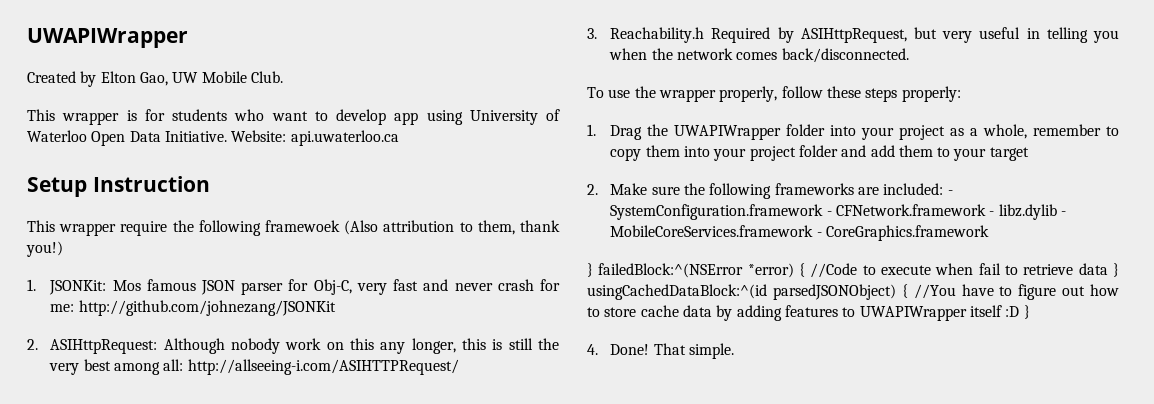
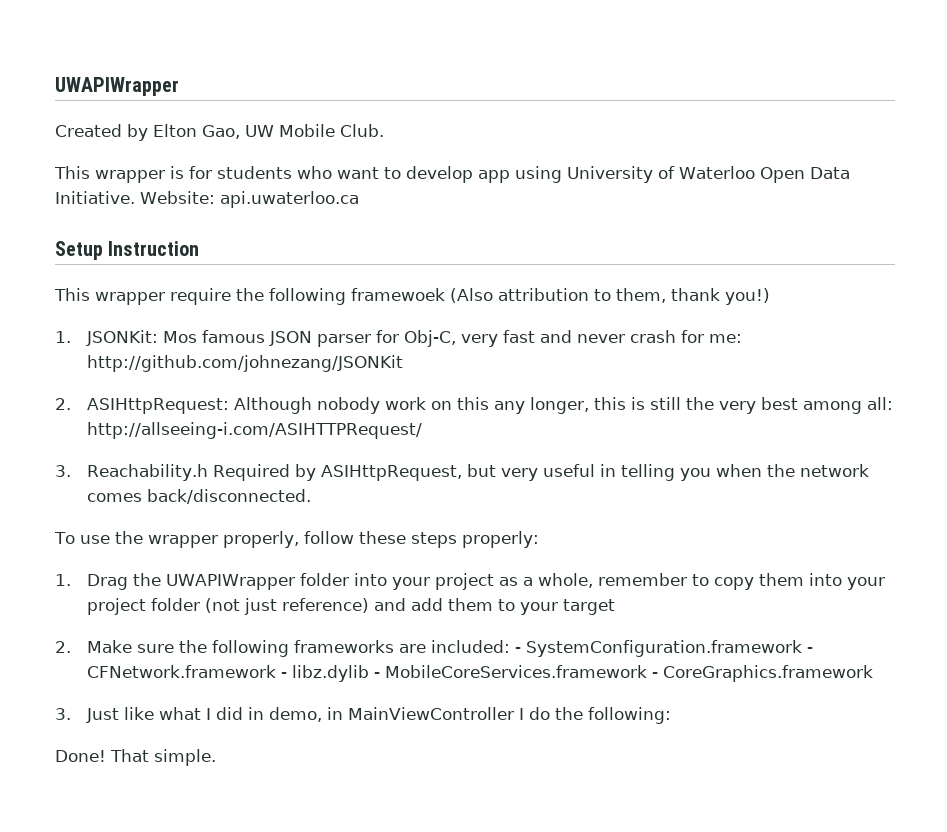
- 1. Drag the UWAPIWrapper folder into your project as a whole, remember to copy them into your project folder and add them to your target
+ 1. Drag the UWAPIWrapper folder into your project as a whole, remember to copy them into your project folder (not just reference) and add them to your target
- } failedBlock:^(NSError *error) { //Code to execute when fail to retrieve data } usingCachedDataBlock:^(id parsedJSONObject) { //You have to figure out how to store cache data by adding features to UWAPIWrapper itself :D }
- 4. Done!
+ 3. Just like what I did in demo, in MainViewController I do the following:
+ Done!

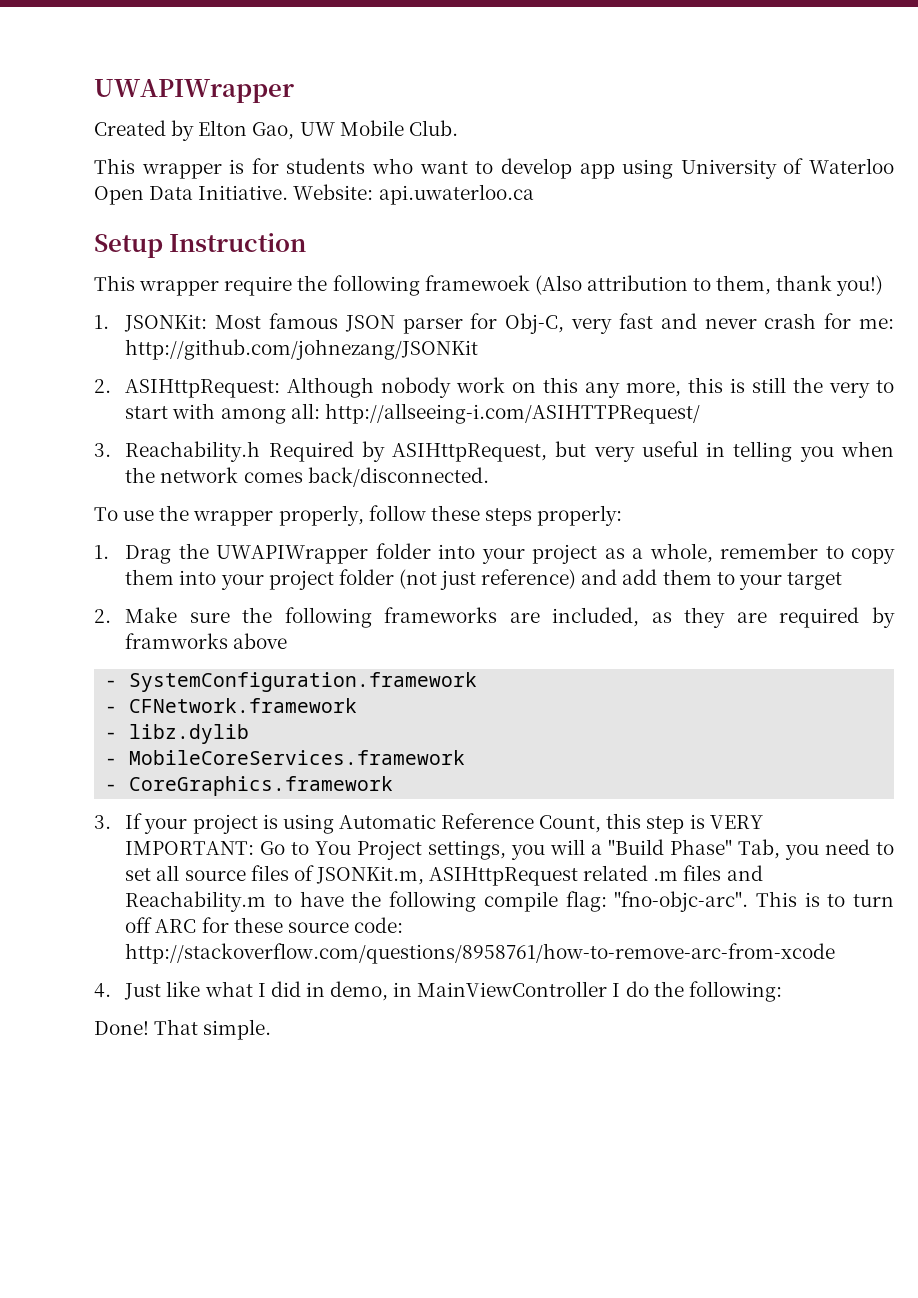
- 1. JSONKit: Mos famous JSON parser for Obj-C, very fast and never crash for me: http://github.com/johnezang/JSONKit
+ 1. JSONKit: Most famous JSON parser for Obj-C, very fast and never crash for me: http://github.com/johnezang/JSONKit
- 2. ASIHttpRequest: Although nobody work on this any longer, this is still the very best among all: http://allseeing-i.com/ASIHTTPRequest/
+ 2. ASIHttpRequest: Although nobody work on this any more, this is still the very to start with among all: http://allseeing-i.com/ASIHTTPRequest/
- 2. Make sure the following frameworks are included: - SystemConfiguration.framework - CFNetwork.framework - libz.dylib - MobileCoreServices.framework - CoreGraphics.framework
+ 2. Make sure the following frameworks are included, as they are required by framworks above
+ - SystemConfiguration.framework
+ - CFNetwork.framework
+ - libz.dylib
+ - MobileCoreServices.framework
+ - CoreGraphics.framework
- 3. Just like what I did in demo, in MainViewController I do the following:
+ 3. If your project is using Automatic Reference Count, this step is VERY IMPORTANT: Go to You Project settings, you will a "Build Phase" Tab, you need to set all source files of JSONKit.m, ASIHttpRequest related .m files and Reachability.m to have the following compile flag: "fno-objc-arc". This is to turn off ARC for these source code: http://stackoverflow.com/questions/8958761/how-to-remove-arc-from-xcode
+ 4. Just like what I did in demo, in MainViewController I do the following:

